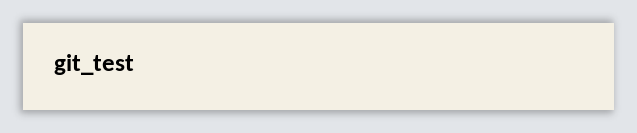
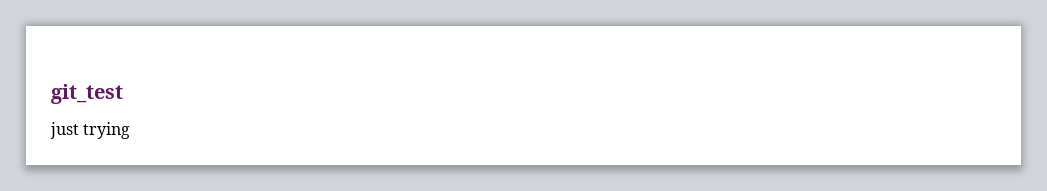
+ just trying

